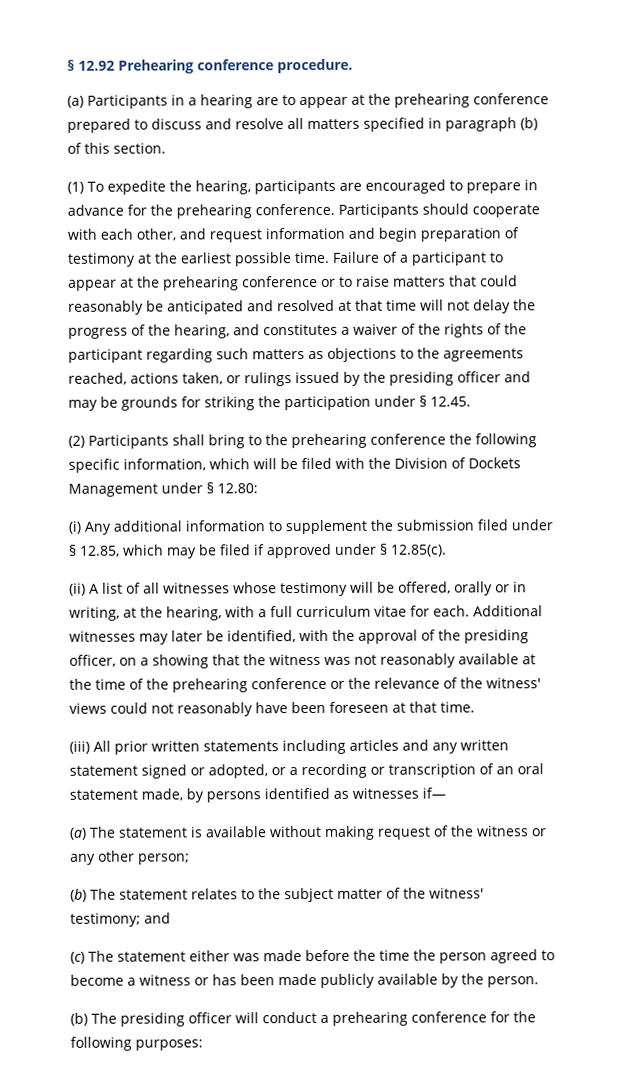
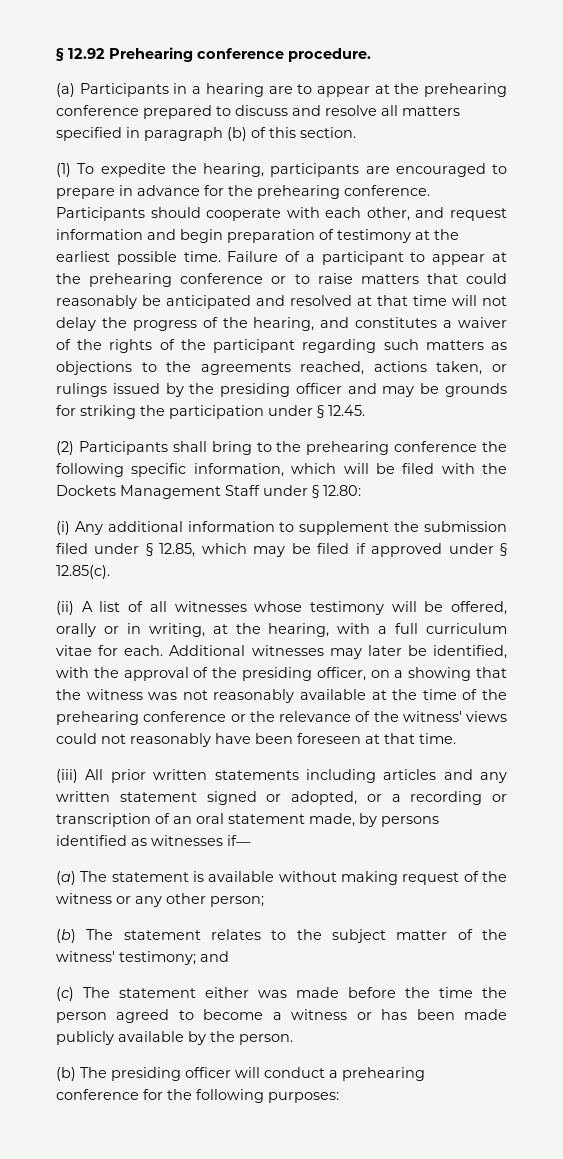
- (2) Participants shall bring to the prehearing conference the following specific information, which will be filed with the Division of Dockets Management under § 12.80:
+ (2) Participants shall bring to the prehearing conference the following specific information, which will be filed with the Dockets Management Staff under § 12.80:

